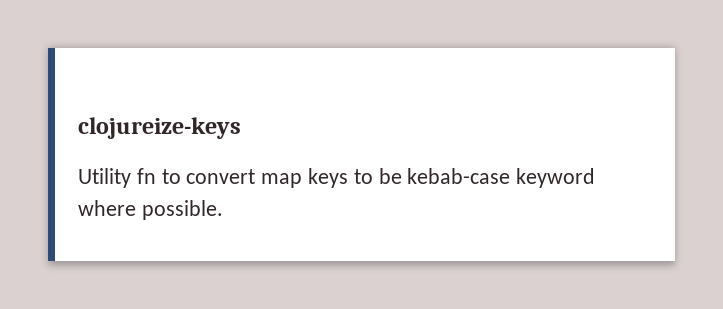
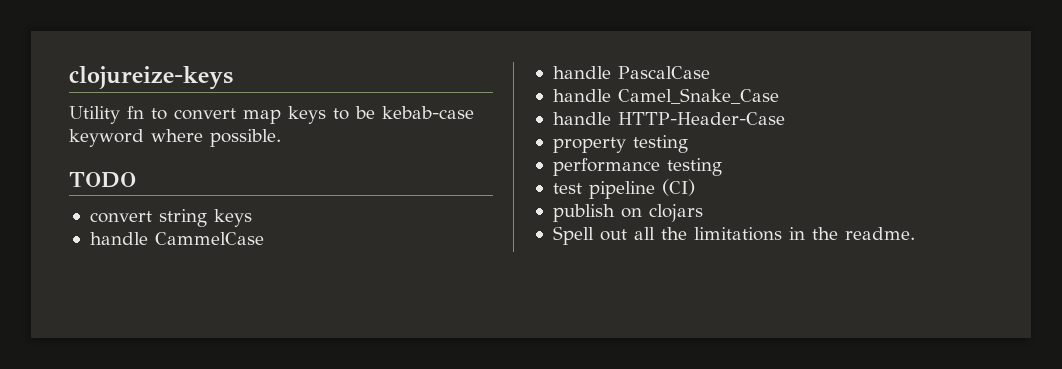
+ TODO
+ convert string keys
+ handle CammelCase
+ handle PascalCase
+ handle Camel_Snake_Case
+ handle HTTP-Header-Case
+ property testing
+ performance testing
+ test pipeline (CI)
+ publish on clojars
+ Spell out all the limitations in the readme.

